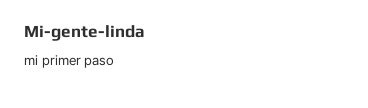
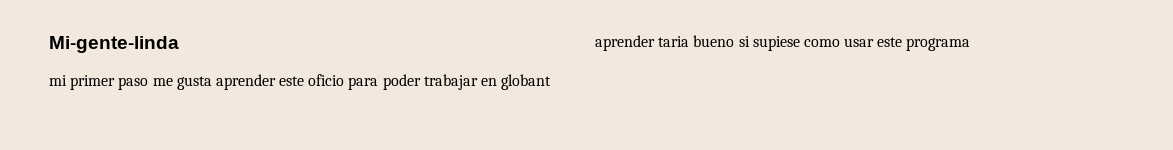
- mi primer paso
+ mi primer paso me gusta aprender este oficio para poder trabajar en globant aprender taria bueno si supiese como usar este programa

